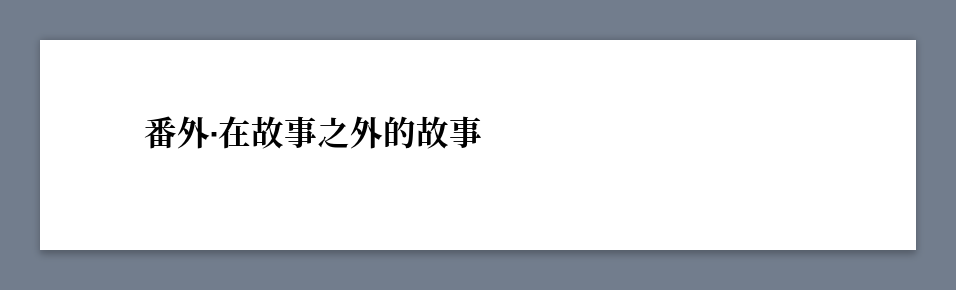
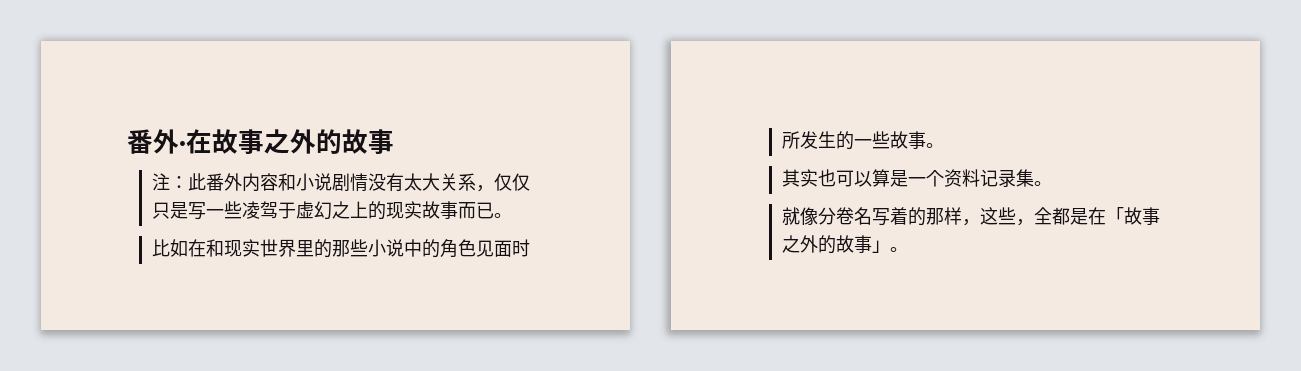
+ 注：此番外内容和小说剧情没有太大关系，仅仅只是写一些凌驾于虚幻之上的现实故事而已。
+ 比如在和现实世界里的那些小说中的角色见面时所发生的一些故事。
+ 其实也可以算是一个资料记录集。
+ 就像分卷名写着的那样，这些，全都是在「故事之外的故事」。

